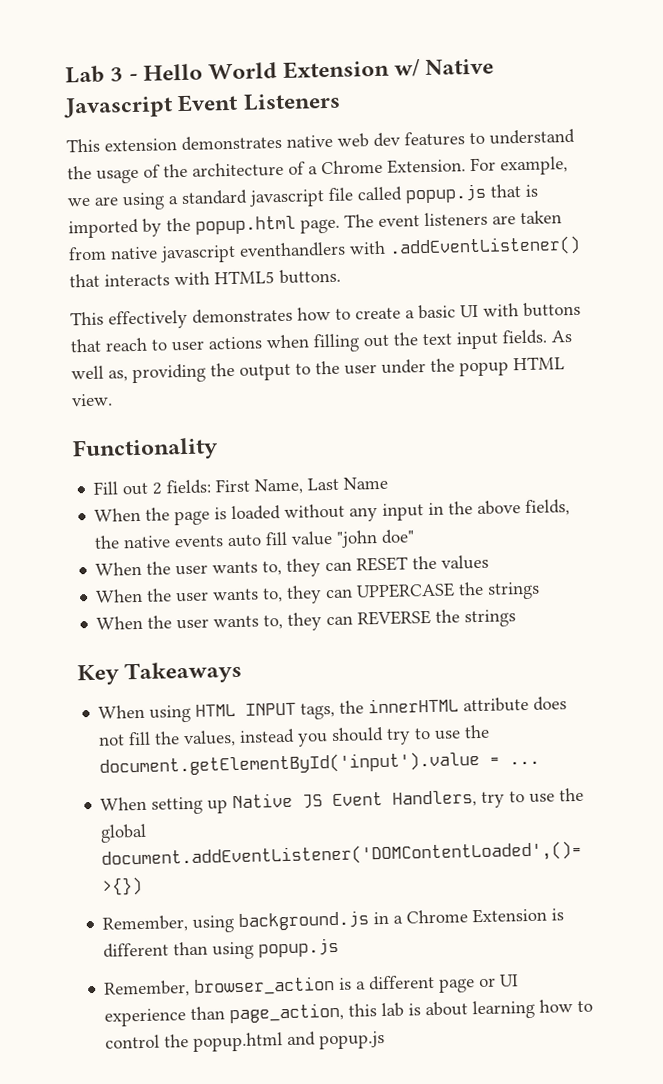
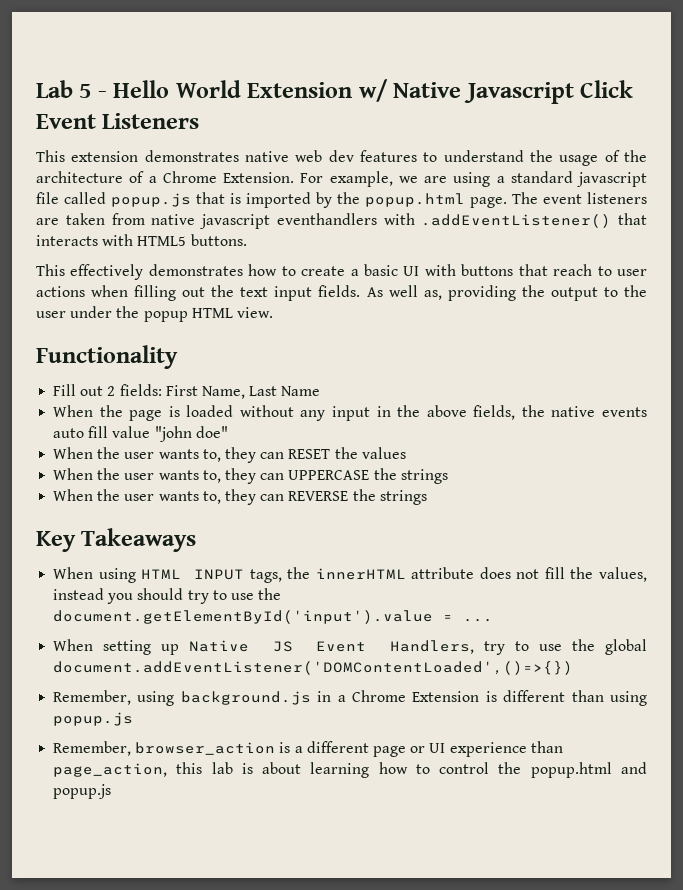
- Lab 3 - Hello World Extension w/ Native Javascript Event Listeners
+ Lab 5 - Hello World Extension w/ Native Javascript Click Event Listeners

